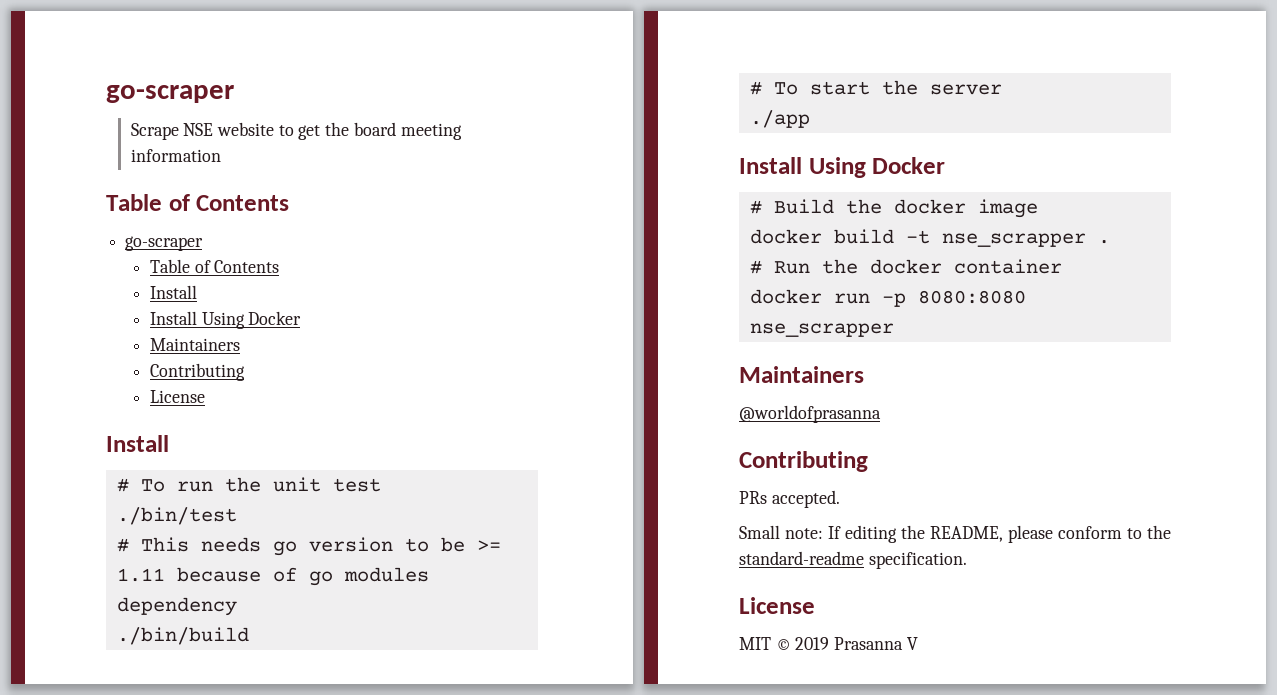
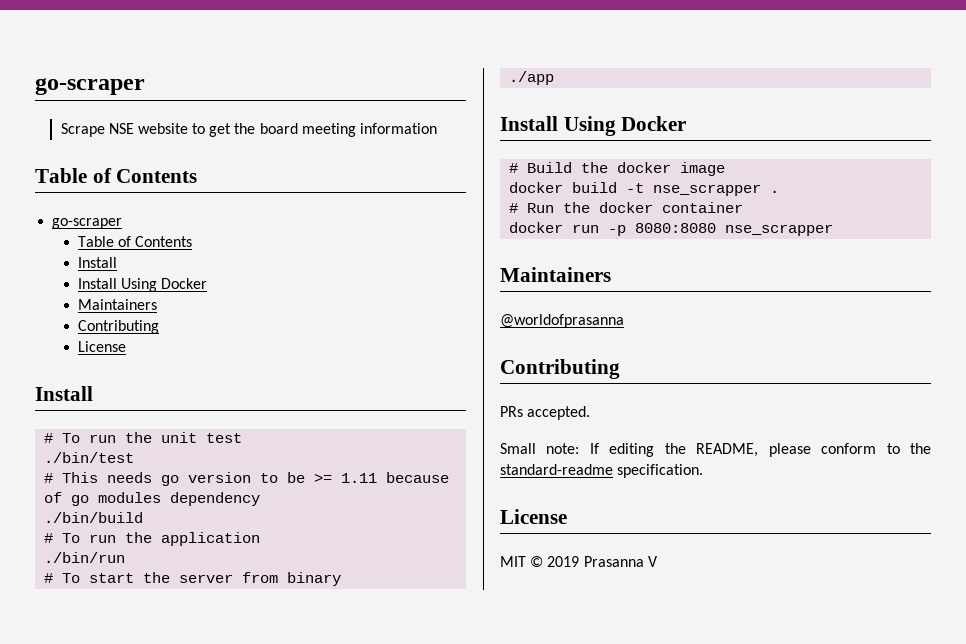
+ # To run the application
+ ./bin/run
- # To start the server
+ # To start the server from binary

